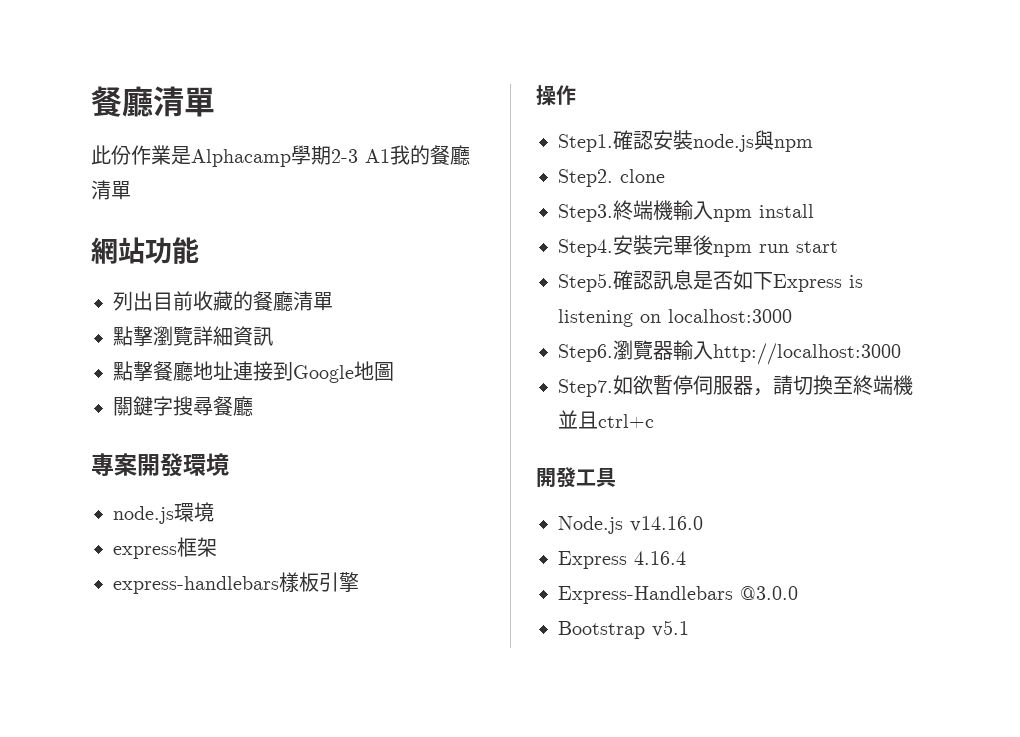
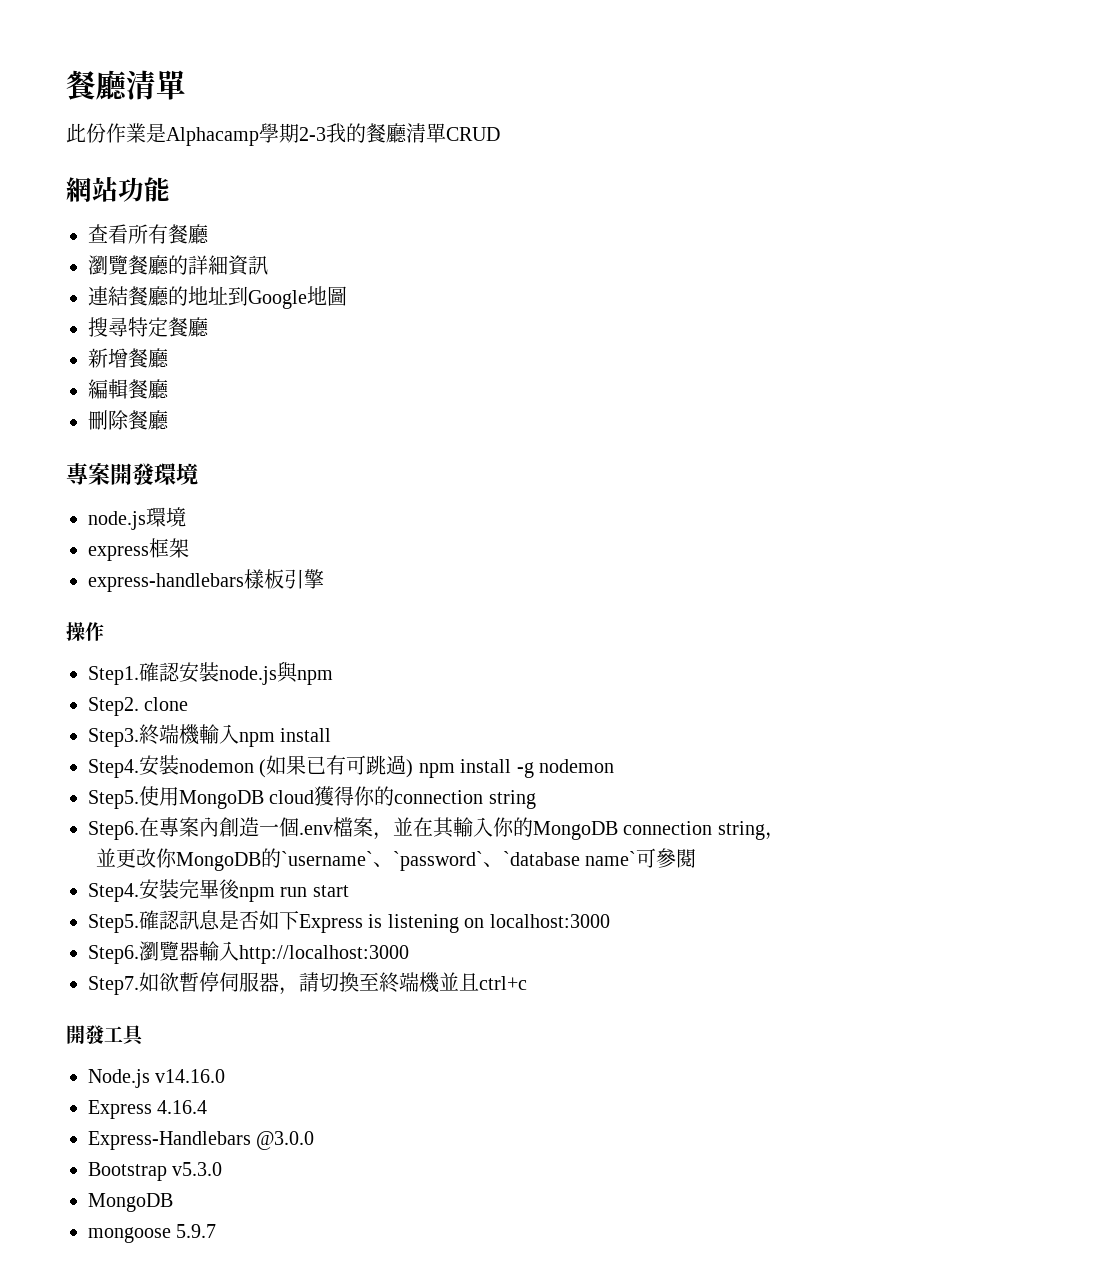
- 此份作業是Alphacamp學期2-3 A1我的餐廳清單
+ 此份作業是Alphacamp學期2-3我的餐廳清單CRUD
- 列出目前收藏的餐廳清單
- 點擊瀏覽詳細資訊
- 點擊餐廳地址連接到Google地圖
- 關鍵字搜尋餐廳
+ 查看所有餐廳
+ 瀏覽餐廳的詳細資訊
+ 連結餐廳的地址到Google地圖
+ 搜尋特定餐廳
+ 新增餐廳
+ 編輯餐廳
+ 刪除餐廳
+ Step4.安裝nodemon (如果已有可跳過) npm install -g nodemon
+ Step5.使用MongoDB cloud獲得你的connection string
+ Step6.在專案內創造一個.env檔案，並在其輸入你的MongoDB connection string，
+ 並更改你MongoDB的`username`、`password`、`database name`可參閱
- Bootstrap v5.1
+ Bootstrap v5.3.0
+ MongoDB
+ mongoose 5.9.7

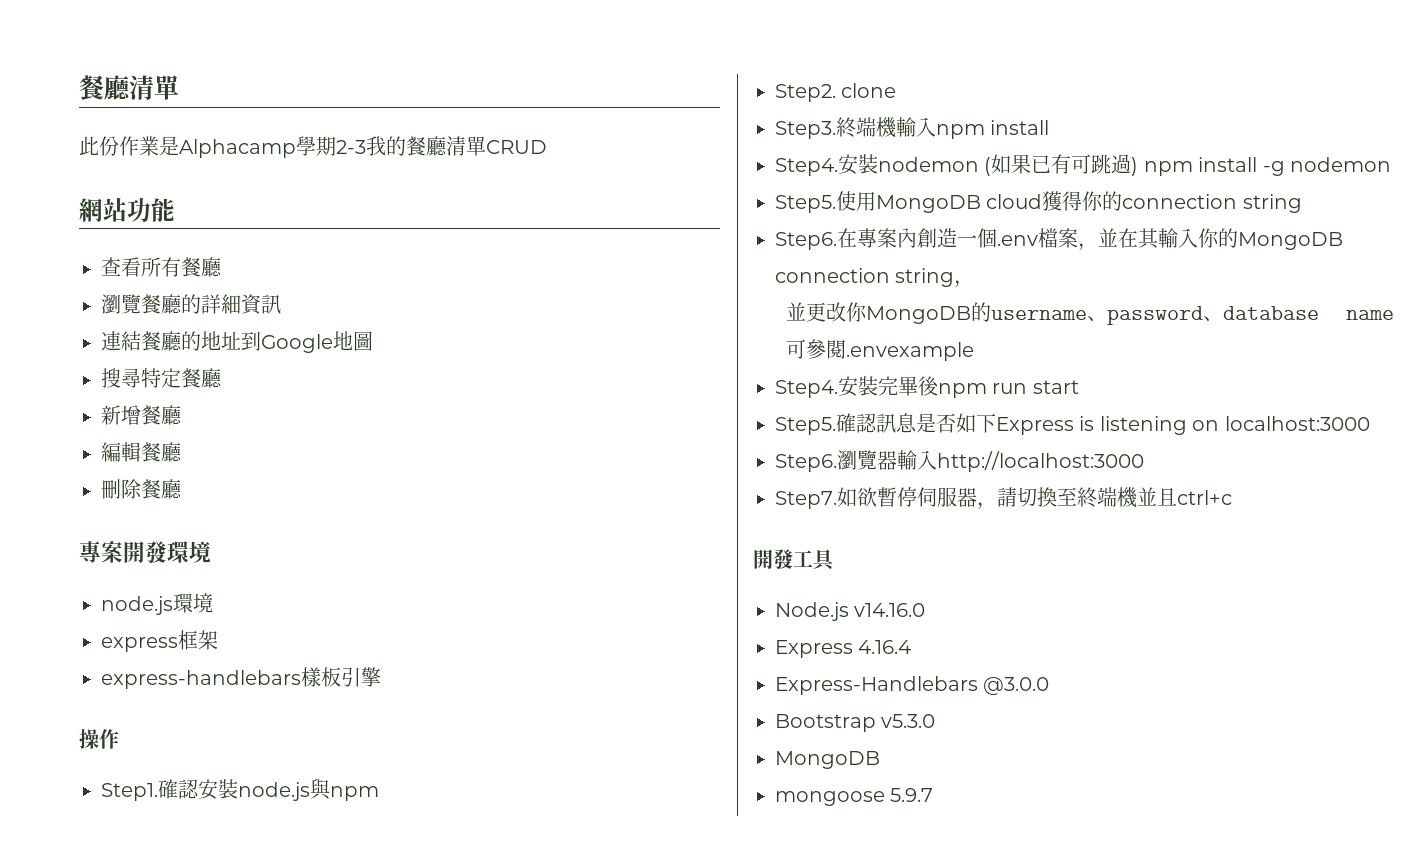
- 並更改你MongoDB的`username`、`password`、`database name`可參閱
+ 並更改你MongoDB的username、password、database name可參閱.envexample

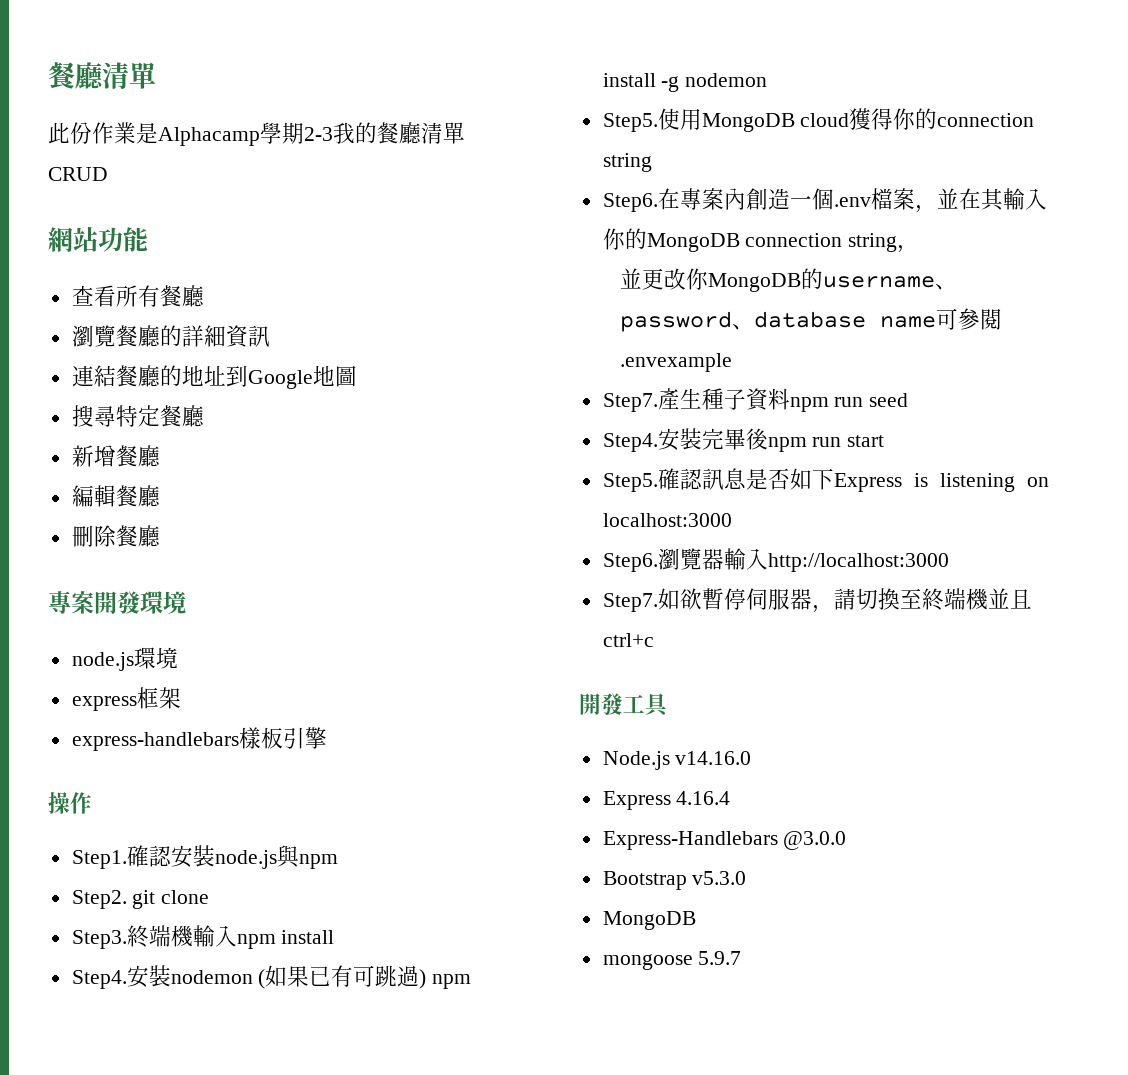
- Step2. clone
+ Step2. git clone
+ Step7.產生種子資料npm run seed

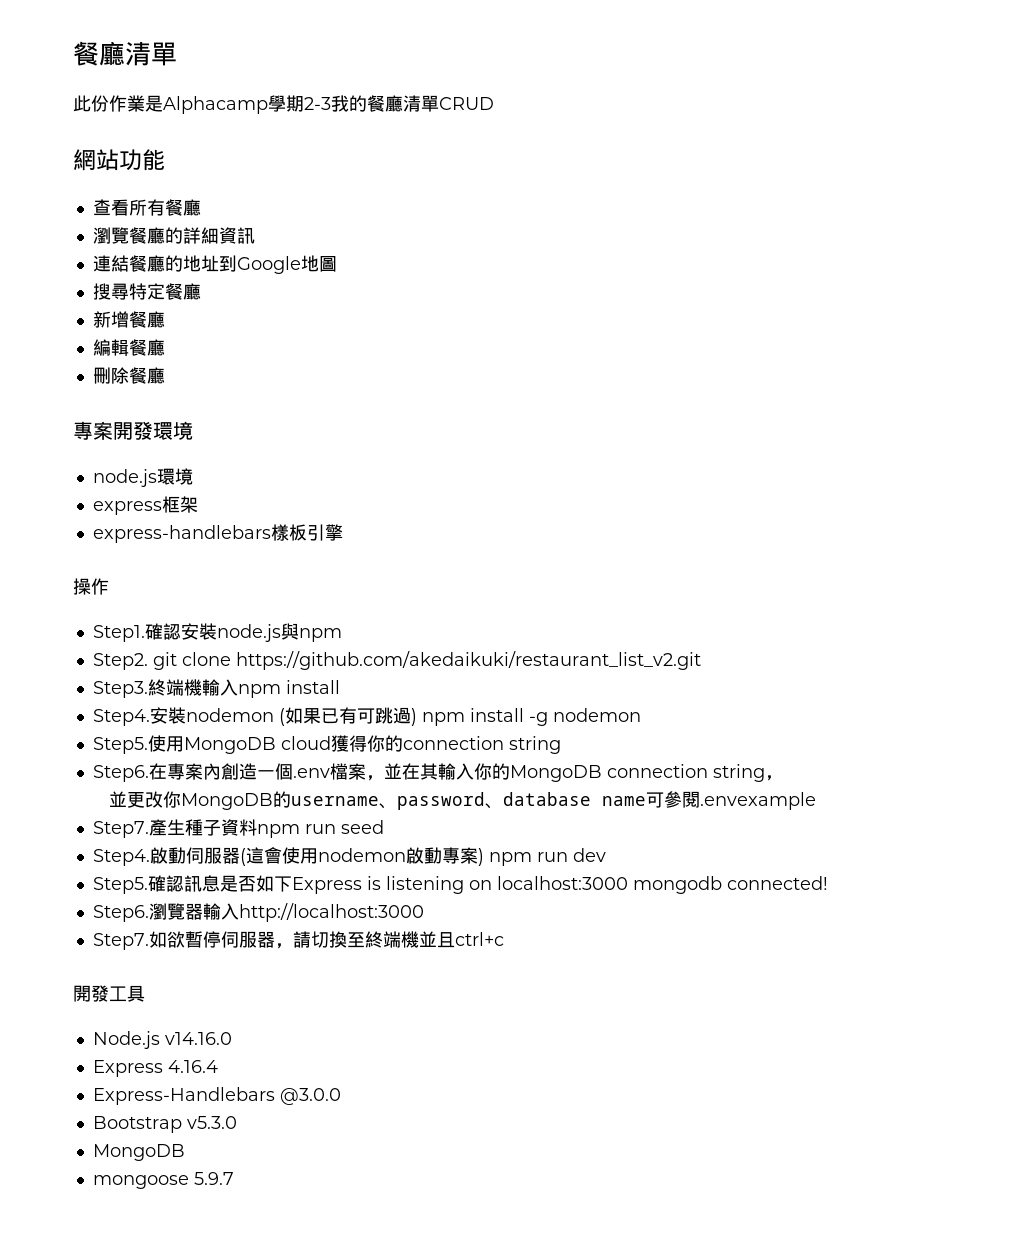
- Step2. git clone
+ Step2. git clone https://github.com/akedaikuki/restaurant_list_v2.git
- 安裝完畢後npm run start
+ 啟動伺服器(這會使用nodemon啟動專案) npm run dev
- 確認訊息是否如下Express is listening on localhost:3000
+ 確認訊息是否如下Express is listening on localhost:3000 mongodb connected!

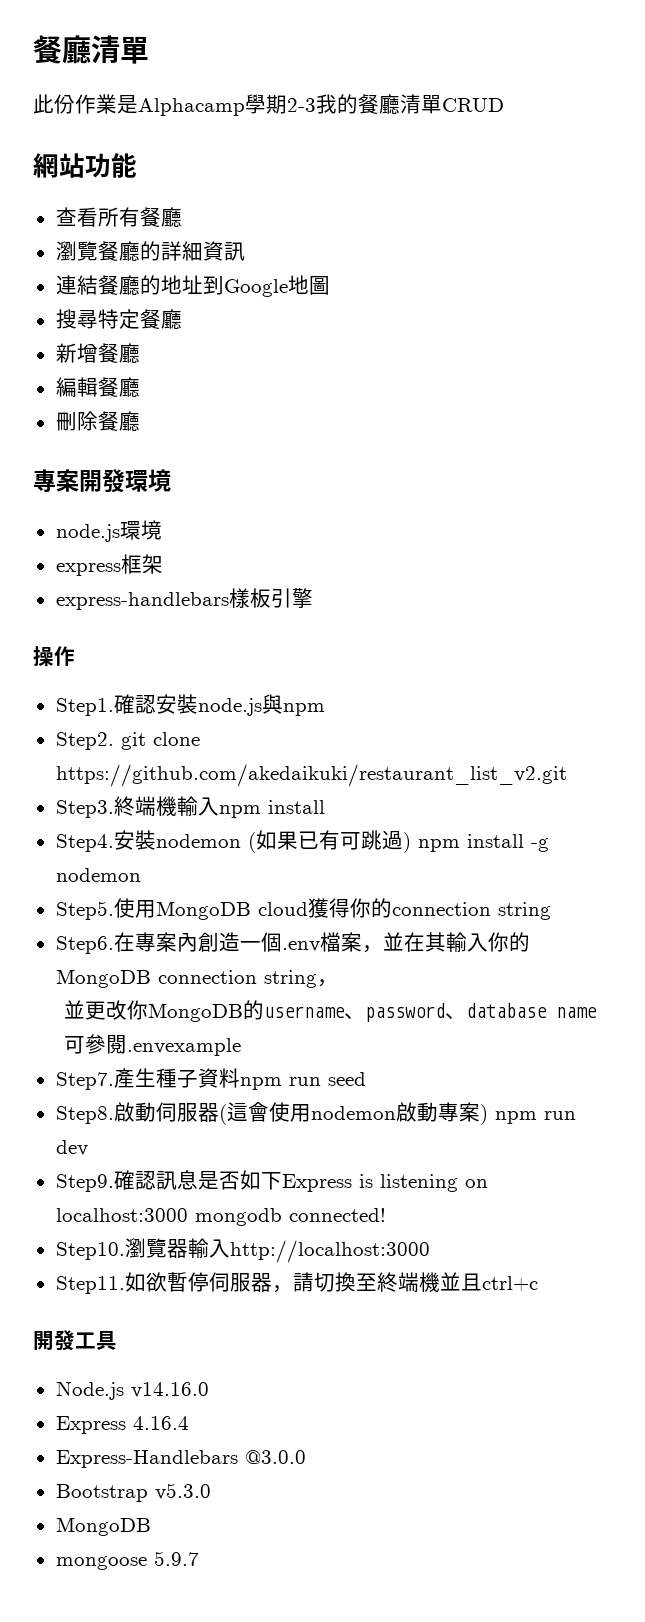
  產生種子資料npm run seed
- Step4.
+ Step8.
  啟動伺服器(這會使用nodemon啟動專案) npm run dev
- Step5.
+ Step9.
  確認訊息是否如下Express is listening on localhost:3000 mongodb connected!
- Step6.
+ Step10.
  瀏覽器輸入http://localhost:3000
- Step7.
+ Step11.

